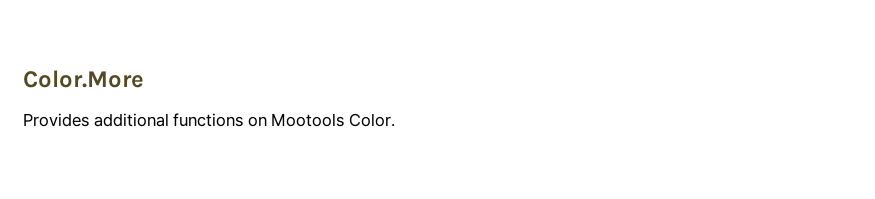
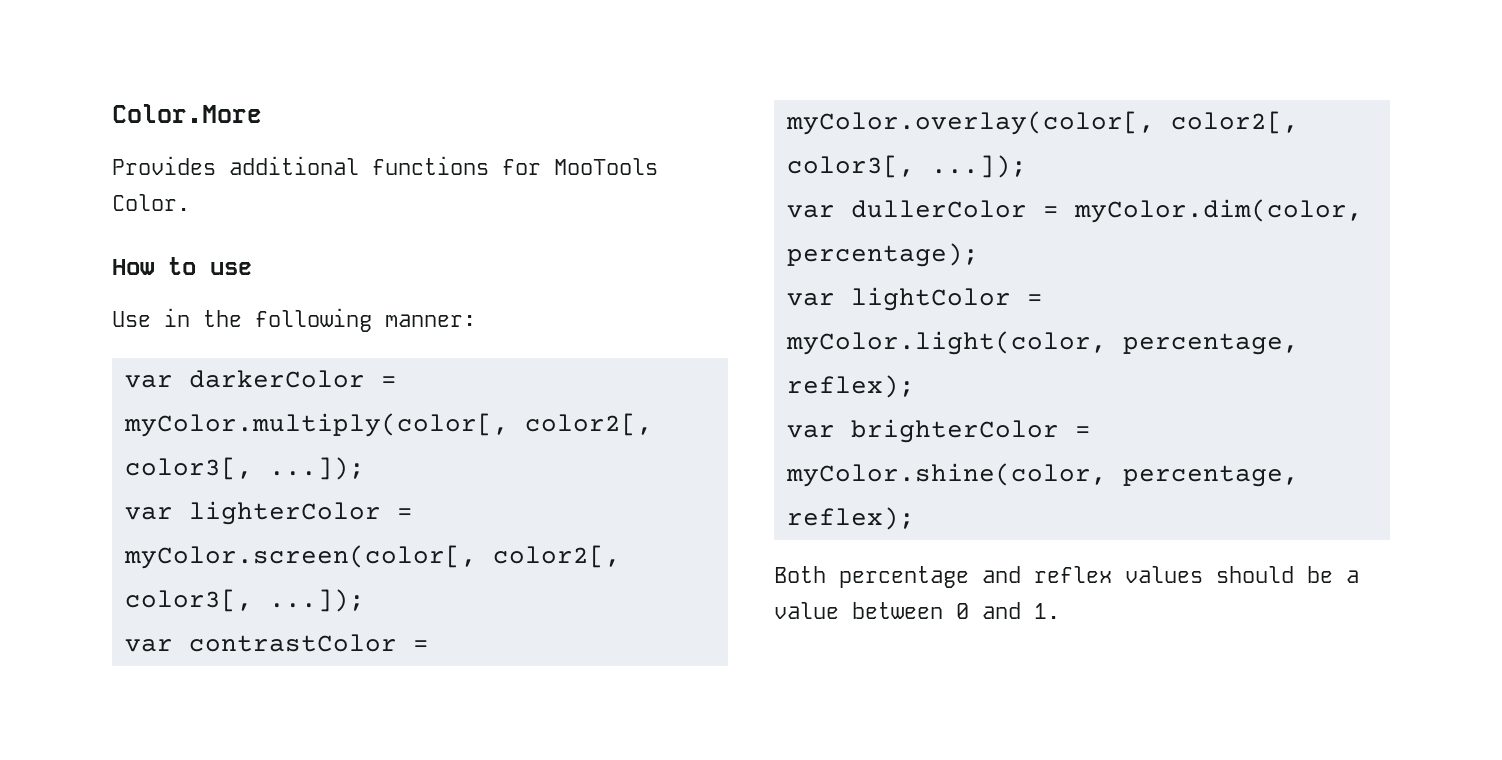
- Provides additional functions on Mootools Color.
+ Provides additional functions for MooTools Color.
+ How to use
+ Use in the following manner:
+ var darkerColor = myColor.multiply(color[, color2[, color3[, ...]);
+ var lighterColor = myColor.screen(color[, color2[, color3[, ...]);
+ var contrastColor = myColor.overlay(color[, color2[, color3[, ...]);
+ var dullerColor = myColor.dim(color, percentage);
+ var lightColor = myColor.light(color, percentage, reflex);
+ var brighterColor = myColor.shine(color, percentage, reflex);
+ Both percentage and reflex values should be a value between 0 and 1.

